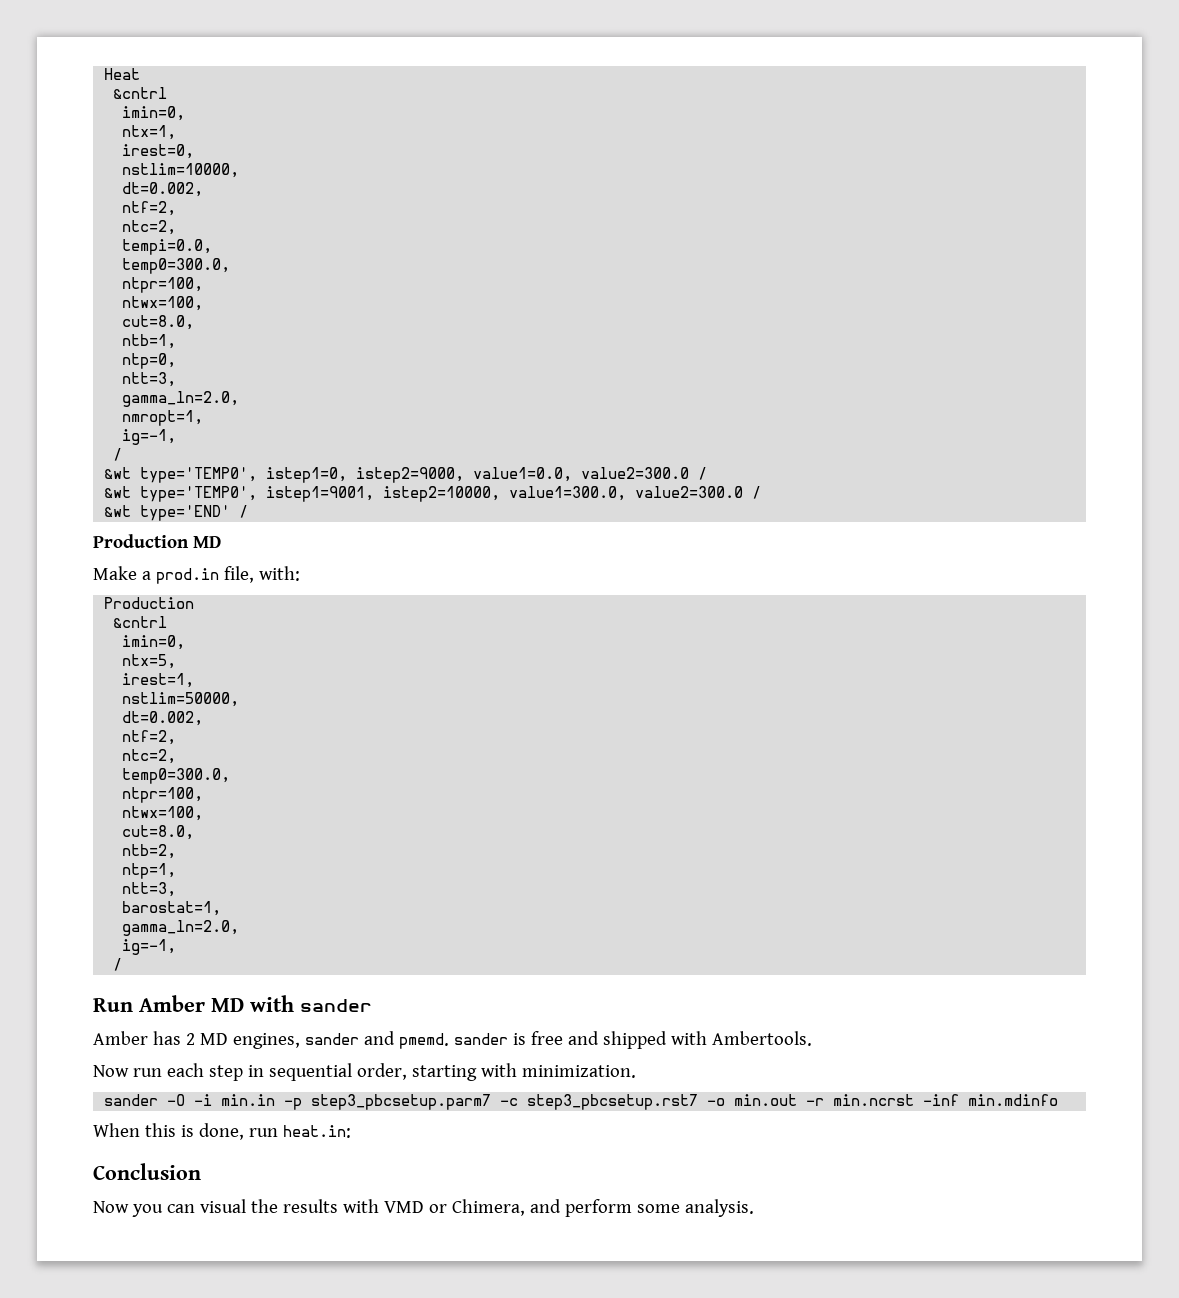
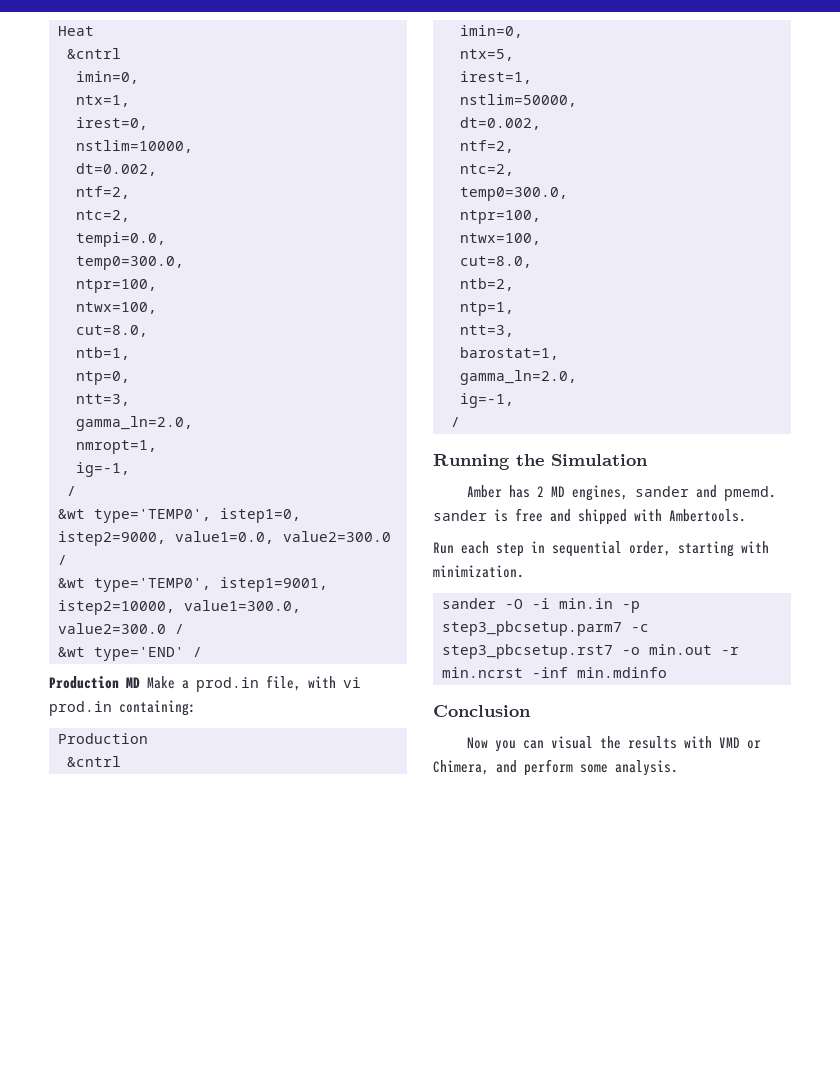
- Production MD
- Make a prod.in file, with:
+ Production MD Make a prod.in file, with vi prod.in containing:
- Run Amber MD with sander
+ Running the Simulation
- Now run each step in sequential order, starting with minimization.
+ Run each step in sequential order, starting with minimization.
- When this is done, run heat.in:

